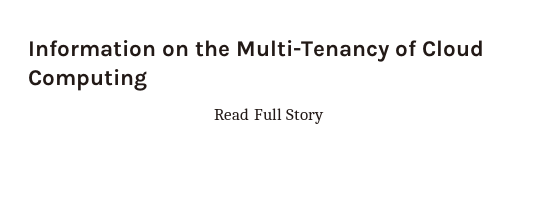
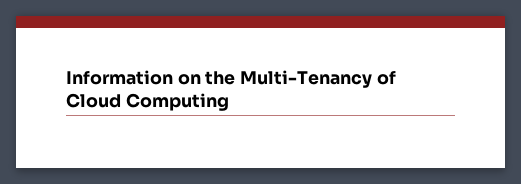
- Read Full Story

